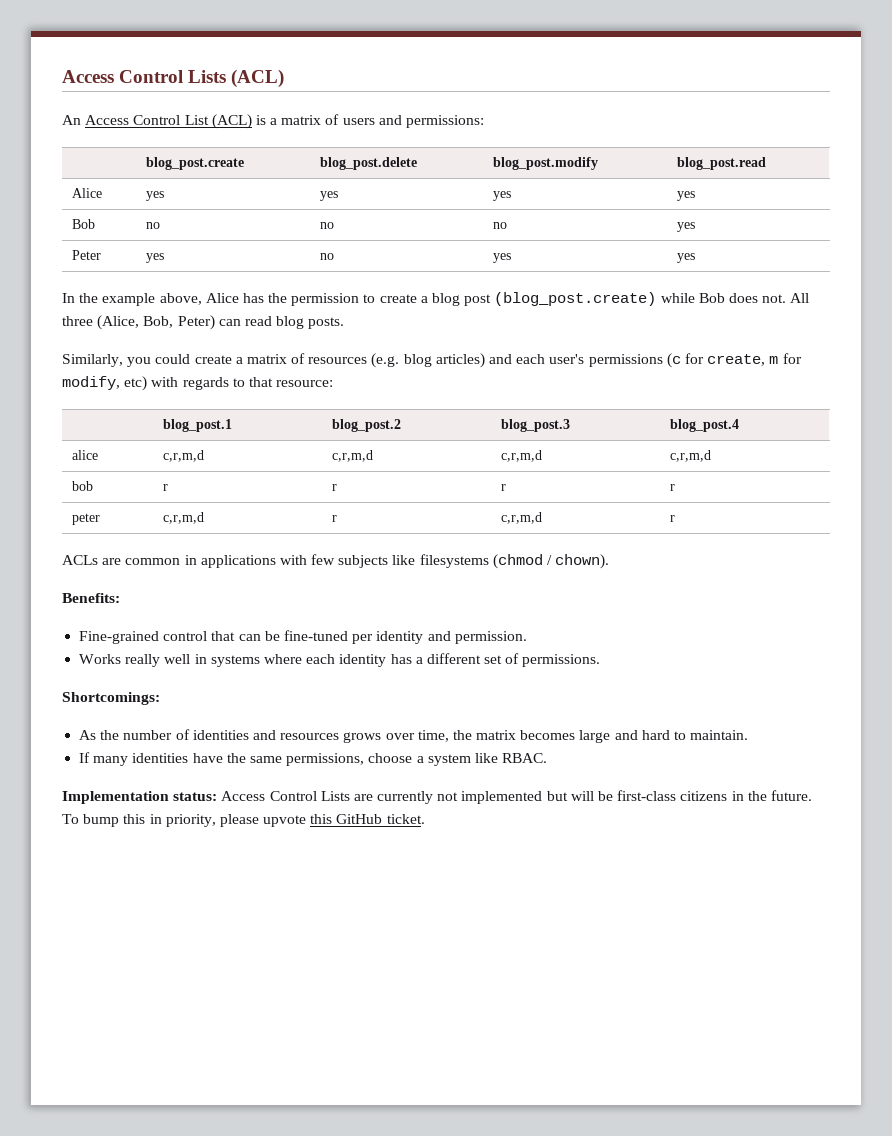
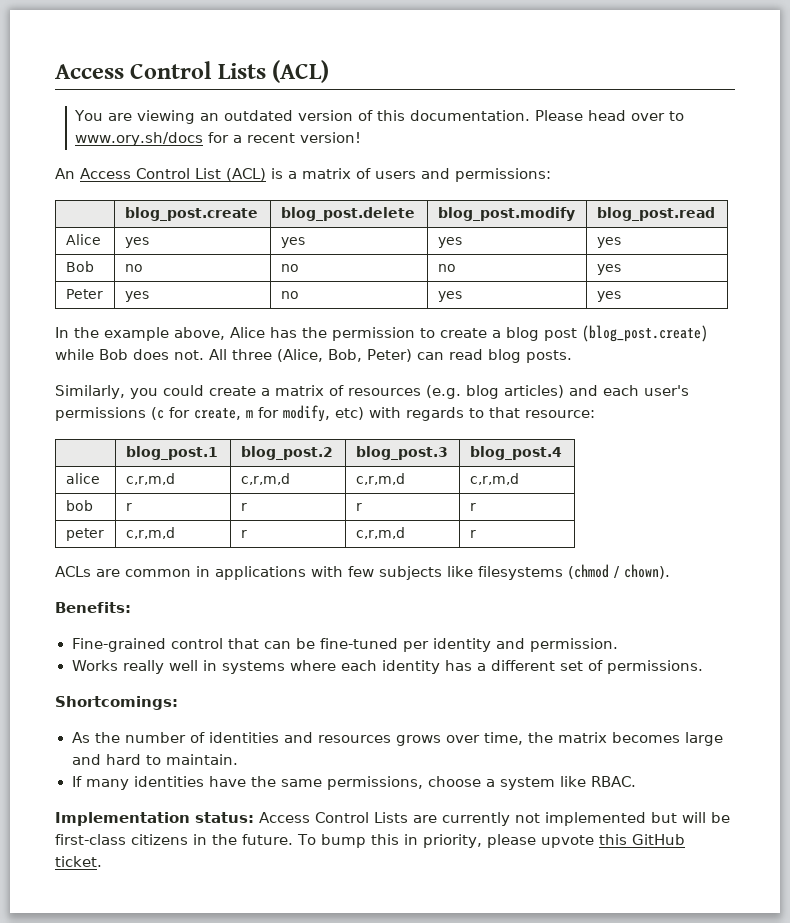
+ You are viewing an outdated version of this documentation. Please head over to www.ory.sh/docs for a recent version!

